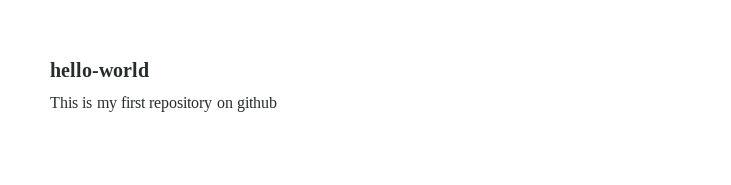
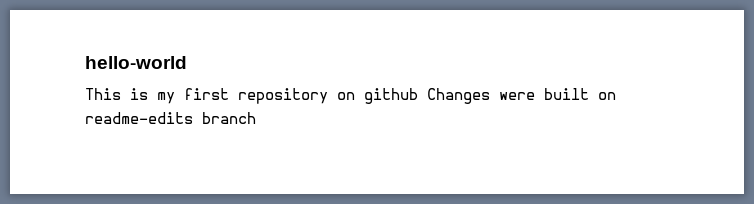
- This is my first repository on github
+ This is my first repository on github Changes were built on readme-edits branch

